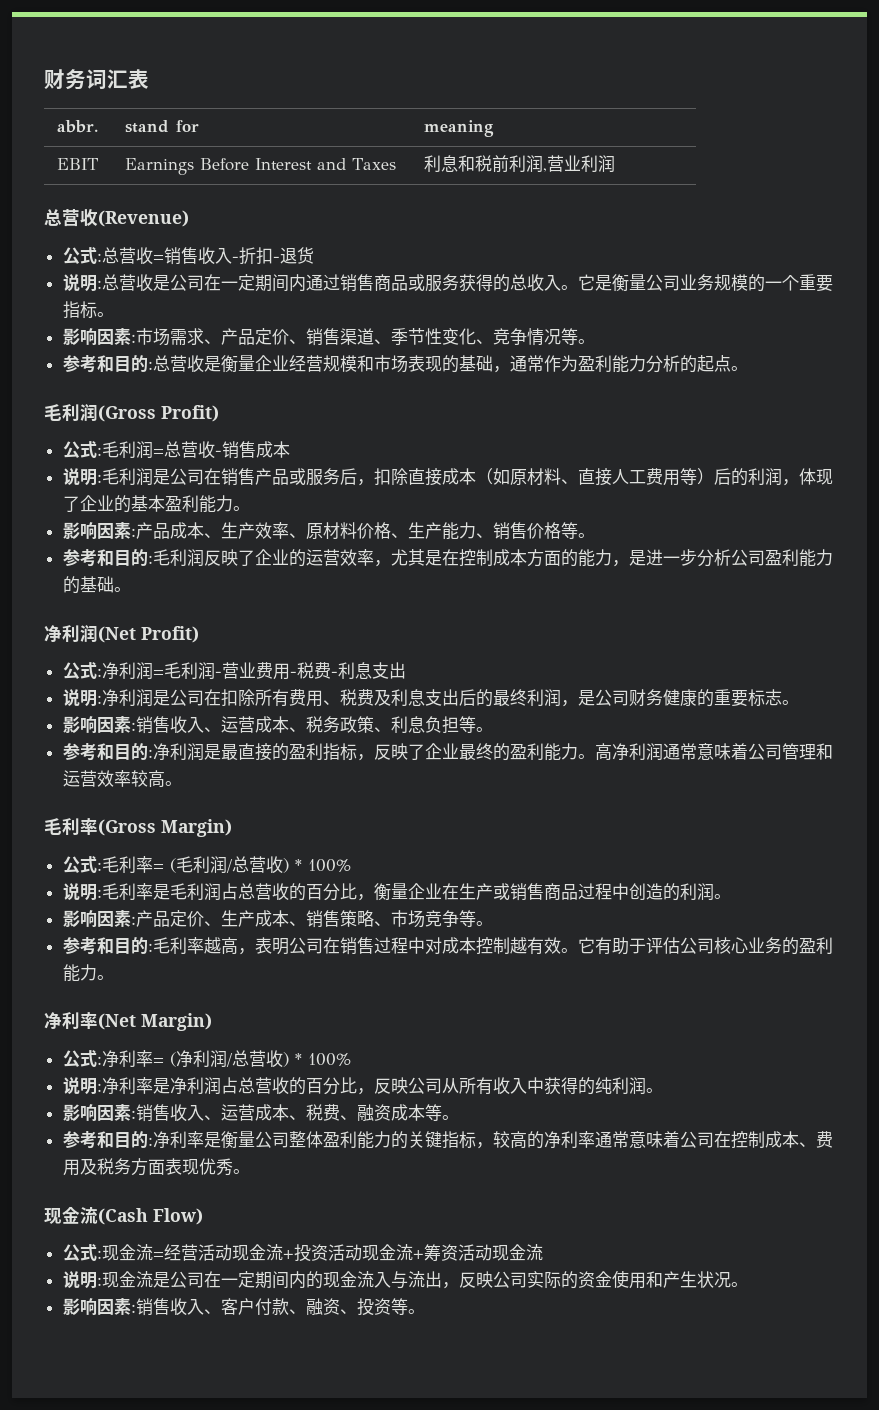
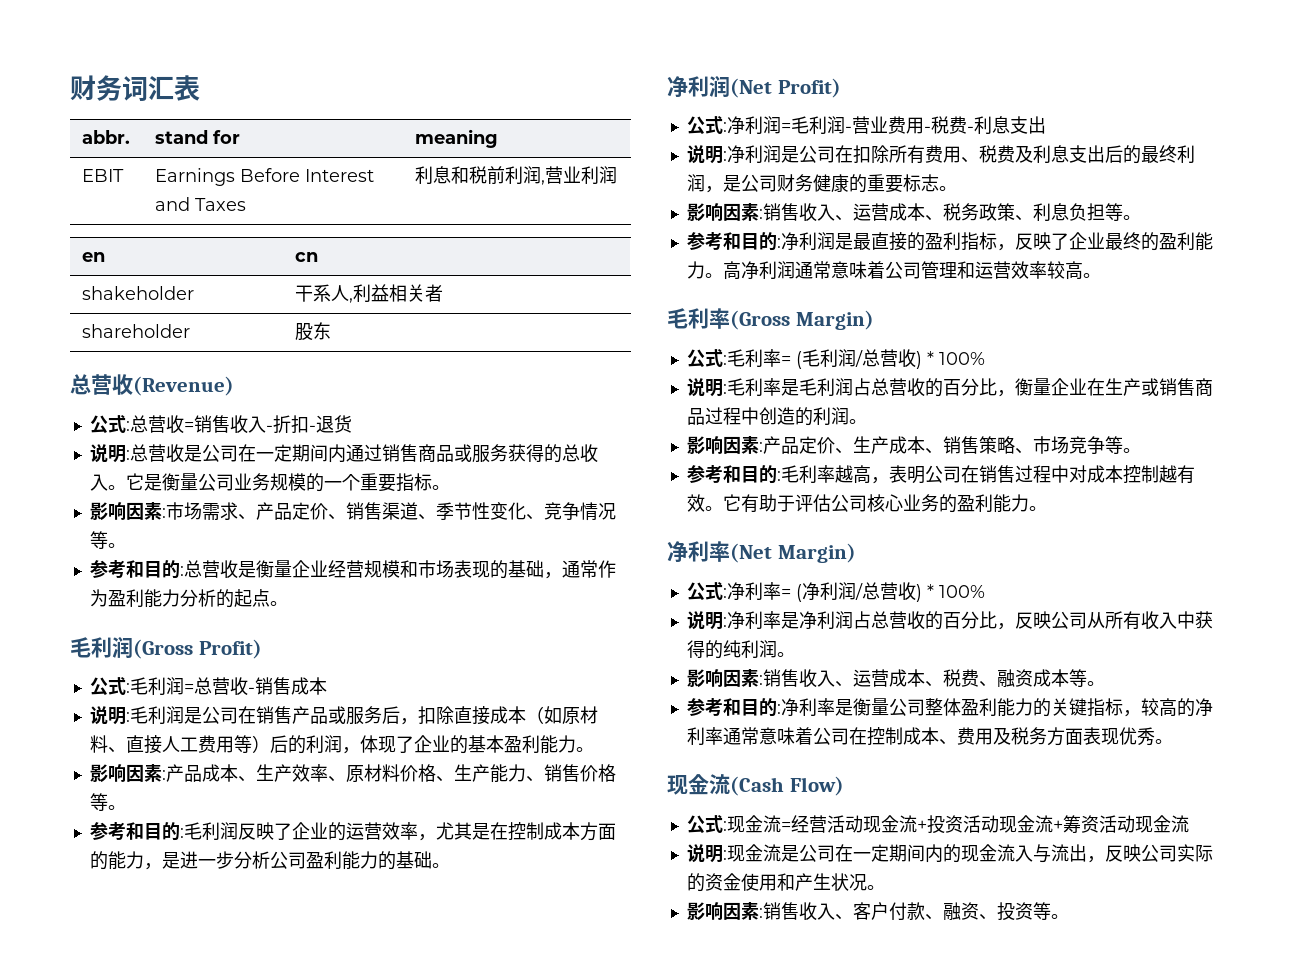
+ en | cn
+ shakeholder | 干系人,利益相关者
+ shareholder | 股东

